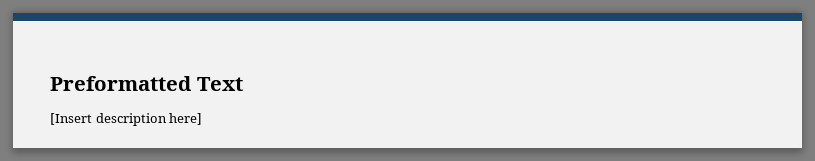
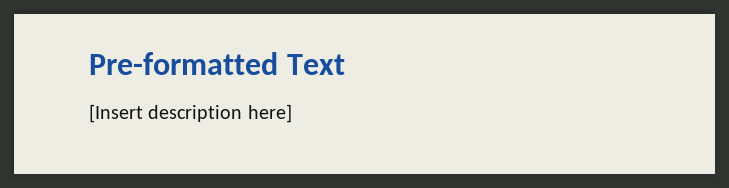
- Preformatted Text
+ Pre-formatted Text

